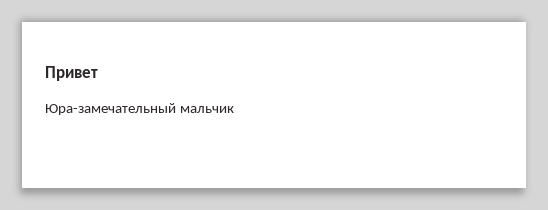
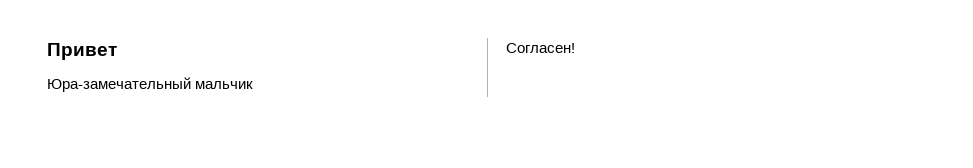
+ Согласен!

